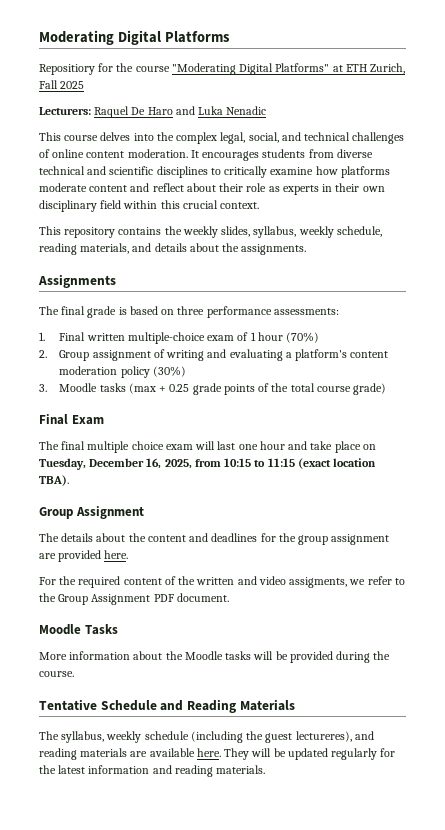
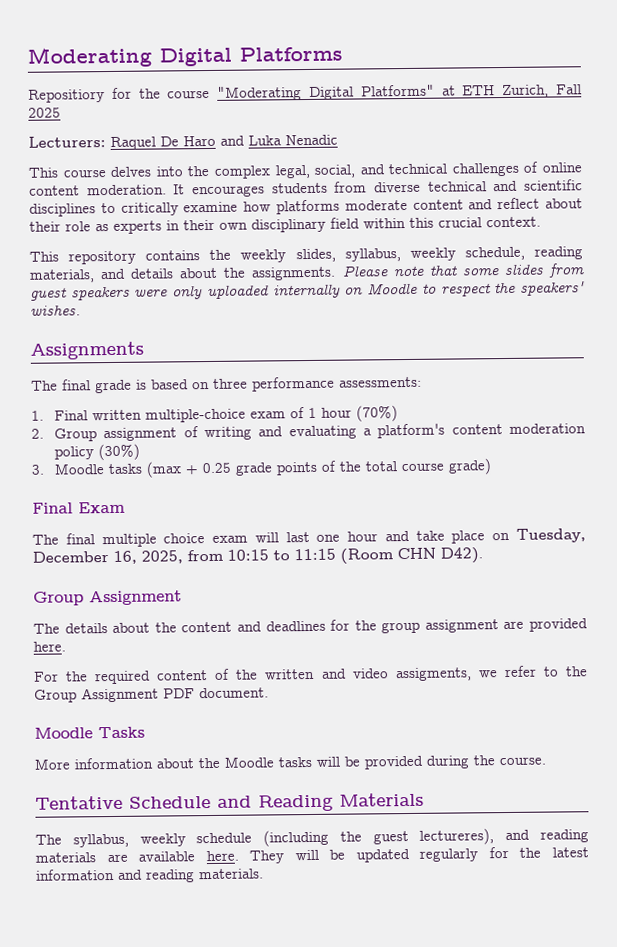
+ Please note that some slides from guest speakers were only uploaded internally on Moodle to respect the speakers' wishes.
- The final multiple choice exam will last one hour and take place on Tuesday, December 16, 2025, from 10:15 to 11:15 (exact location TBA).
+ The final multiple choice exam will last one hour and take place on Tuesday, December 16, 2025, from 10:15 to 11:15 (Room CHN D42).

